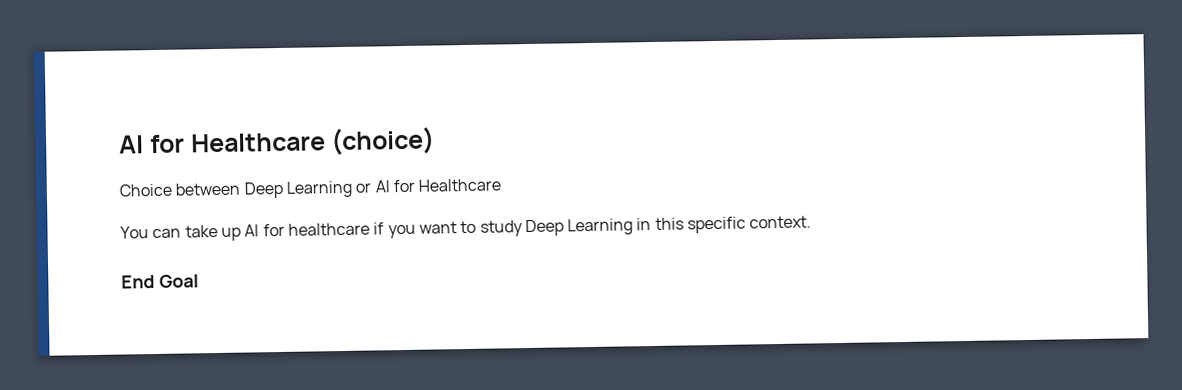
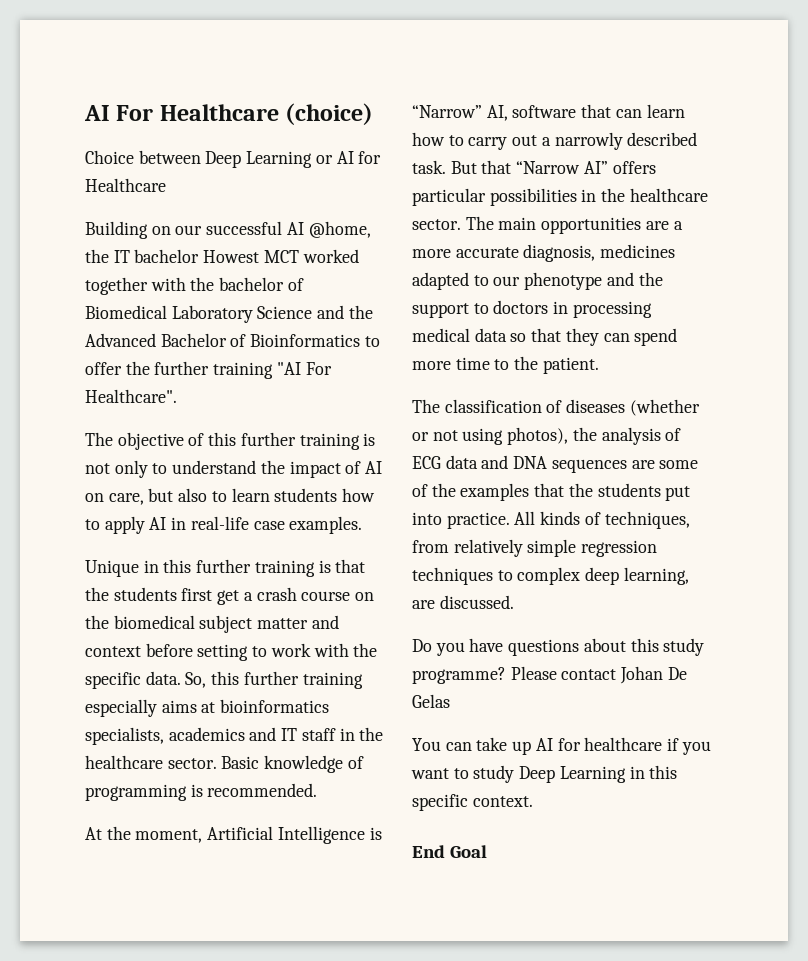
- AI for Healthcare (choice)
+ AI For Healthcare (choice)
+ Building on our successful AI @home, the IT bachelor Howest MCT worked together with the bachelor of Biomedical Laboratory Science and the Advanced Bachelor of Bioinformatics to offer the further training "AI For Healthcare".
+ The objective of this further training is not only to understand the impact of AI on care, but also to learn students how to apply AI in real-life case examples.
+ Unique in this further training is that the students first get a crash course on the biomedical subject matter and context before setting to work with the specific data. So, this further training especially aims at bioinformatics specialists, academics and IT staff in the healthcare sector. Basic knowledge of programming is recommended.
+ At the moment, Artificial Intelligence is “Narrow” AI, software that can learn how to carry out a narrowly described task. But that “Narrow AI” offers particular possibilities in the healthcare sector. The main opportunities are a more accurate diagnosis, medicines adapted to our phenotype and the support to doctors in processing medical data so that they can spend more time to the patient.
+ The classification of diseases (whether or not using photos), the analysis of ECG data and DNA sequences are some of the examples that the students put into practice. All kinds of techniques, from relatively simple regression techniques to complex deep learning, are discussed.
+ Do you have questions about this study programme? Please contact Johan De Gelas

